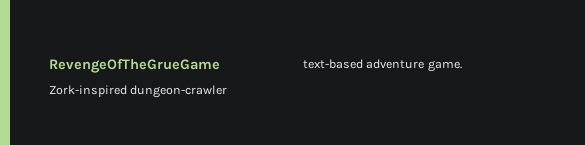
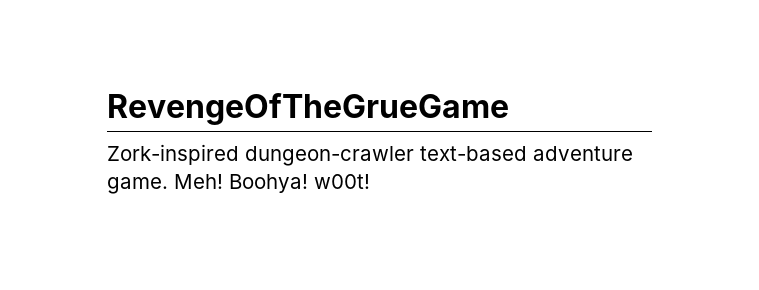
+ Meh! Boohya! w00t!

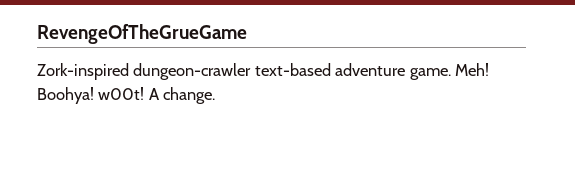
+ A change.

